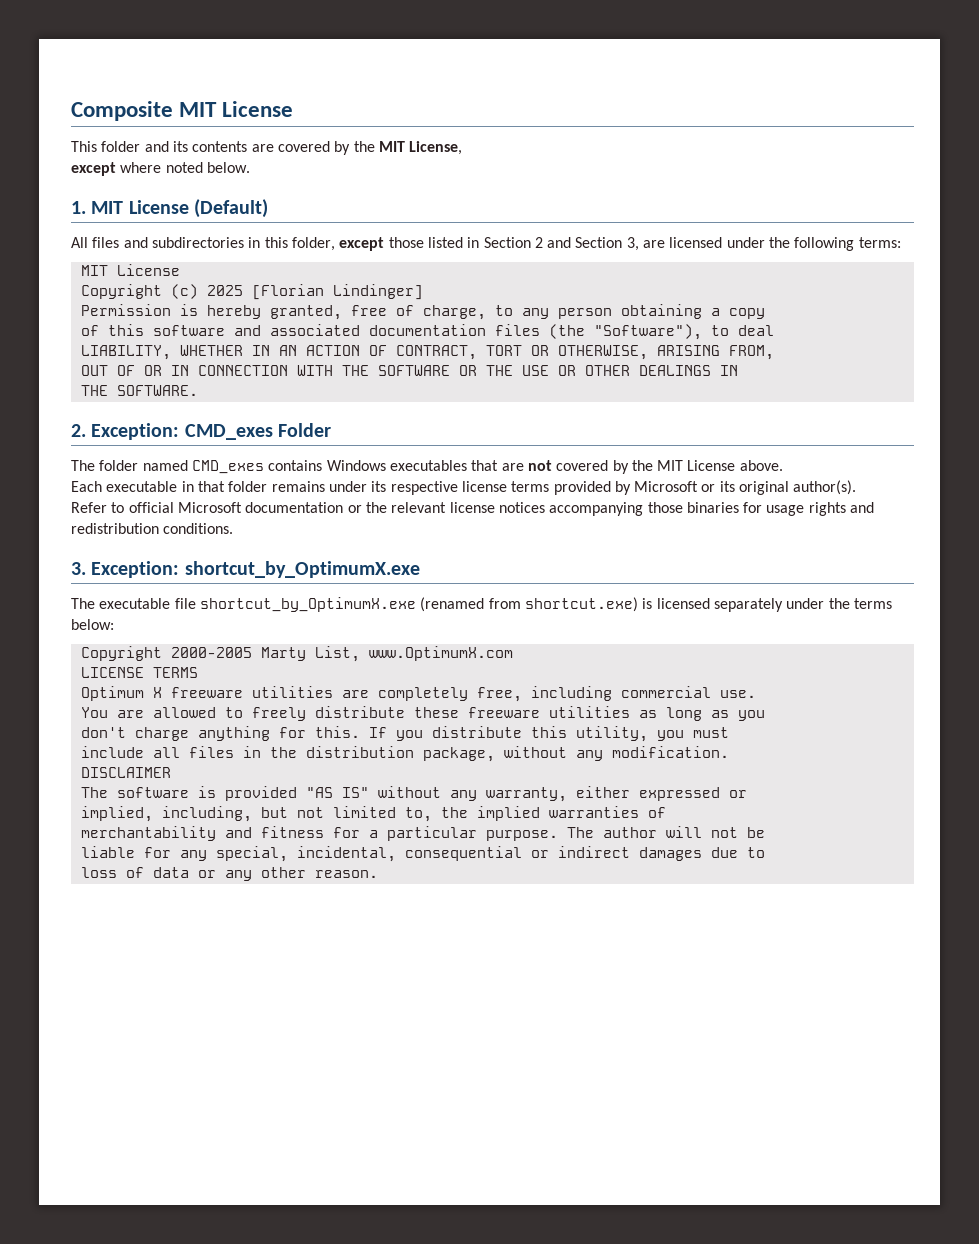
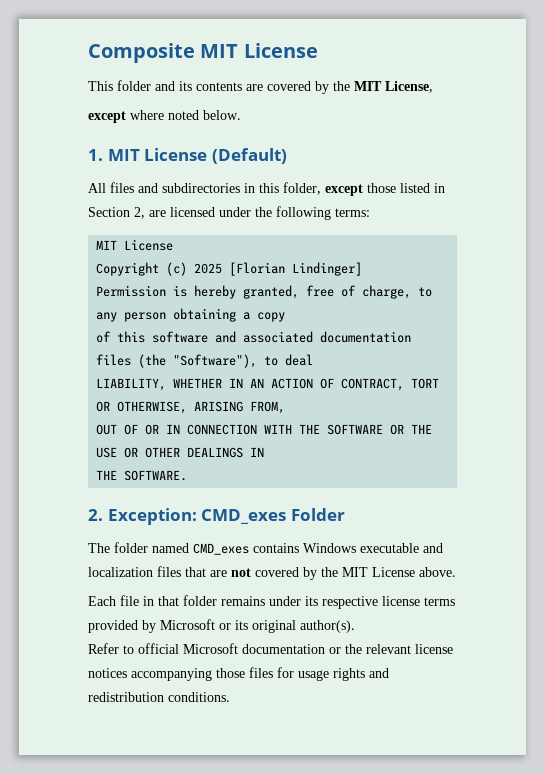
- All files and subdirectories in this folder, except those listed in Section 2 and Section 3, are licensed under the following terms:
+ All files and subdirectories in this folder, except those listed in Section 2, are licensed under the following terms:
- The folder named CMD_exes contains Windows executables that are not covered by the MIT License above.
+ The folder named CMD_exes contains Windows executable and localization files that are not covered by the MIT License above.
- Each executable in that folder remains under its respective license terms provided by Microsoft or its original author(s).
+ Each file in that folder remains under its respective license terms provided by Microsoft or its original author(s).
- Refer to official Microsoft documentation or the relevant license notices accompanying those binaries for usage rights and redistribution conditions.
+ Refer to official Microsoft documentation or the relevant license notices accompanying those files for usage rights and redistribution conditions.
- 3. Exception: shortcut_by_OptimumX.exe
- The executable file shortcut_by_OptimumX.exe (renamed from shortcut.exe) is licensed separately under the terms below:
- Copyright 2000-2005 Marty List, www.OptimumX.com
- LICENSE TERMS
- Optimum X freeware utilities are completely free, including commercial use.
- You are allowed to freely distribute these freeware utilities as long as you
- don't charge anything for this. If you distribute this utility, you must
- include all files in the distribution package, without any modification.
- DISCLAIMER
- The software is provided "AS IS" without any warranty, either expressed or
- implied, including, but not limited to, the implied warranties of
- merchantability and fitness for a particular purpose. The author will not be
- liable for any special, incidental, consequential or indirect damages due to
- loss of data or any other reason.

